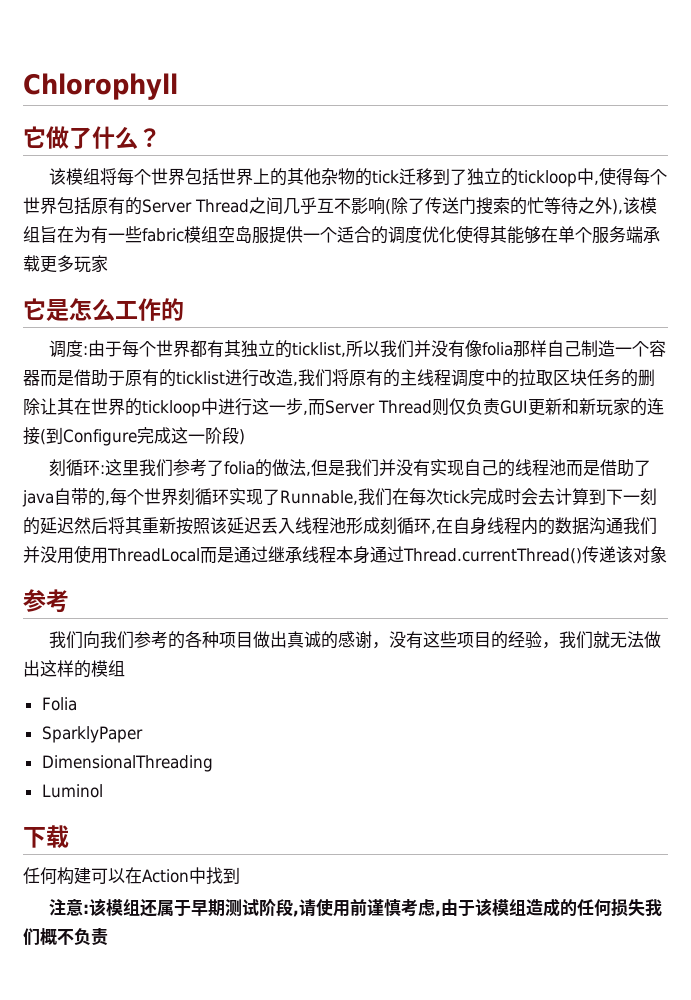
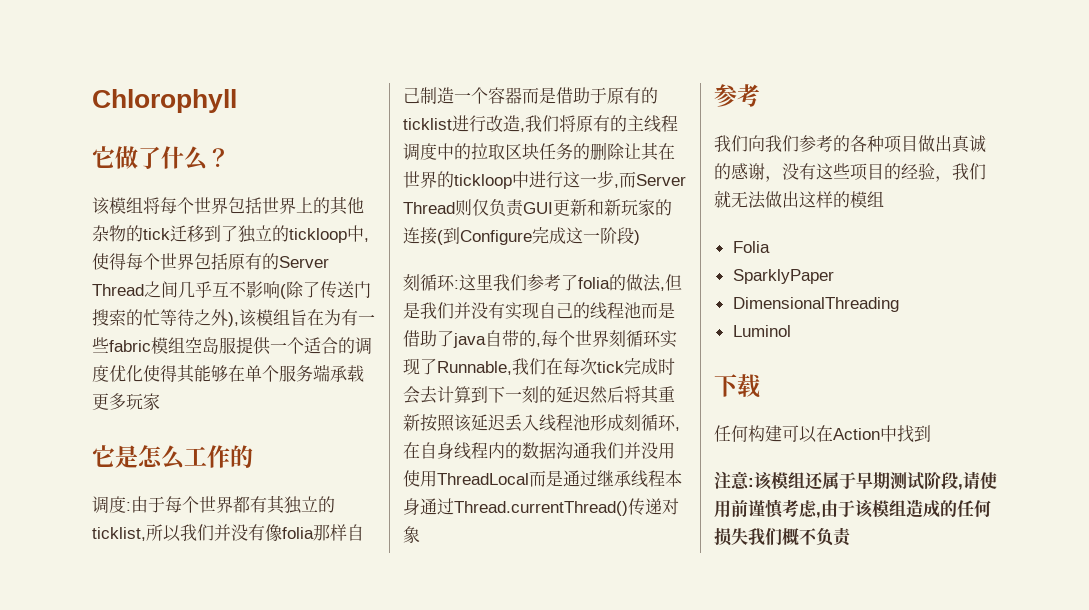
- 这里我们参考了folia的做法,但是我们并没有实现自己的线程池而是借助了java自带的,每个世界刻循环实现了Runnable,我们在每次tick完成时会去计算到下一刻的延迟然后将其重新按照该延迟丢入线程池形成刻循环,在自身线程内的数据沟通我们并没用使用ThreadLocal而是通过继承线程本身通过Thread.currentThread()传递该对象
+ 这里我们参考了folia的做法,但是我们并没有实现自己的线程池而是借助了java自带的,每个世界刻循环实现了Runnable,我们在每次tick完成时会去计算到下一刻的延迟然后将其重新按照该延迟丢入线程池形成刻循环,在自身线程内的数据沟通我们并没用使用ThreadLocal而是通过继承线程本身通过Thread.currentThread()传递对象

